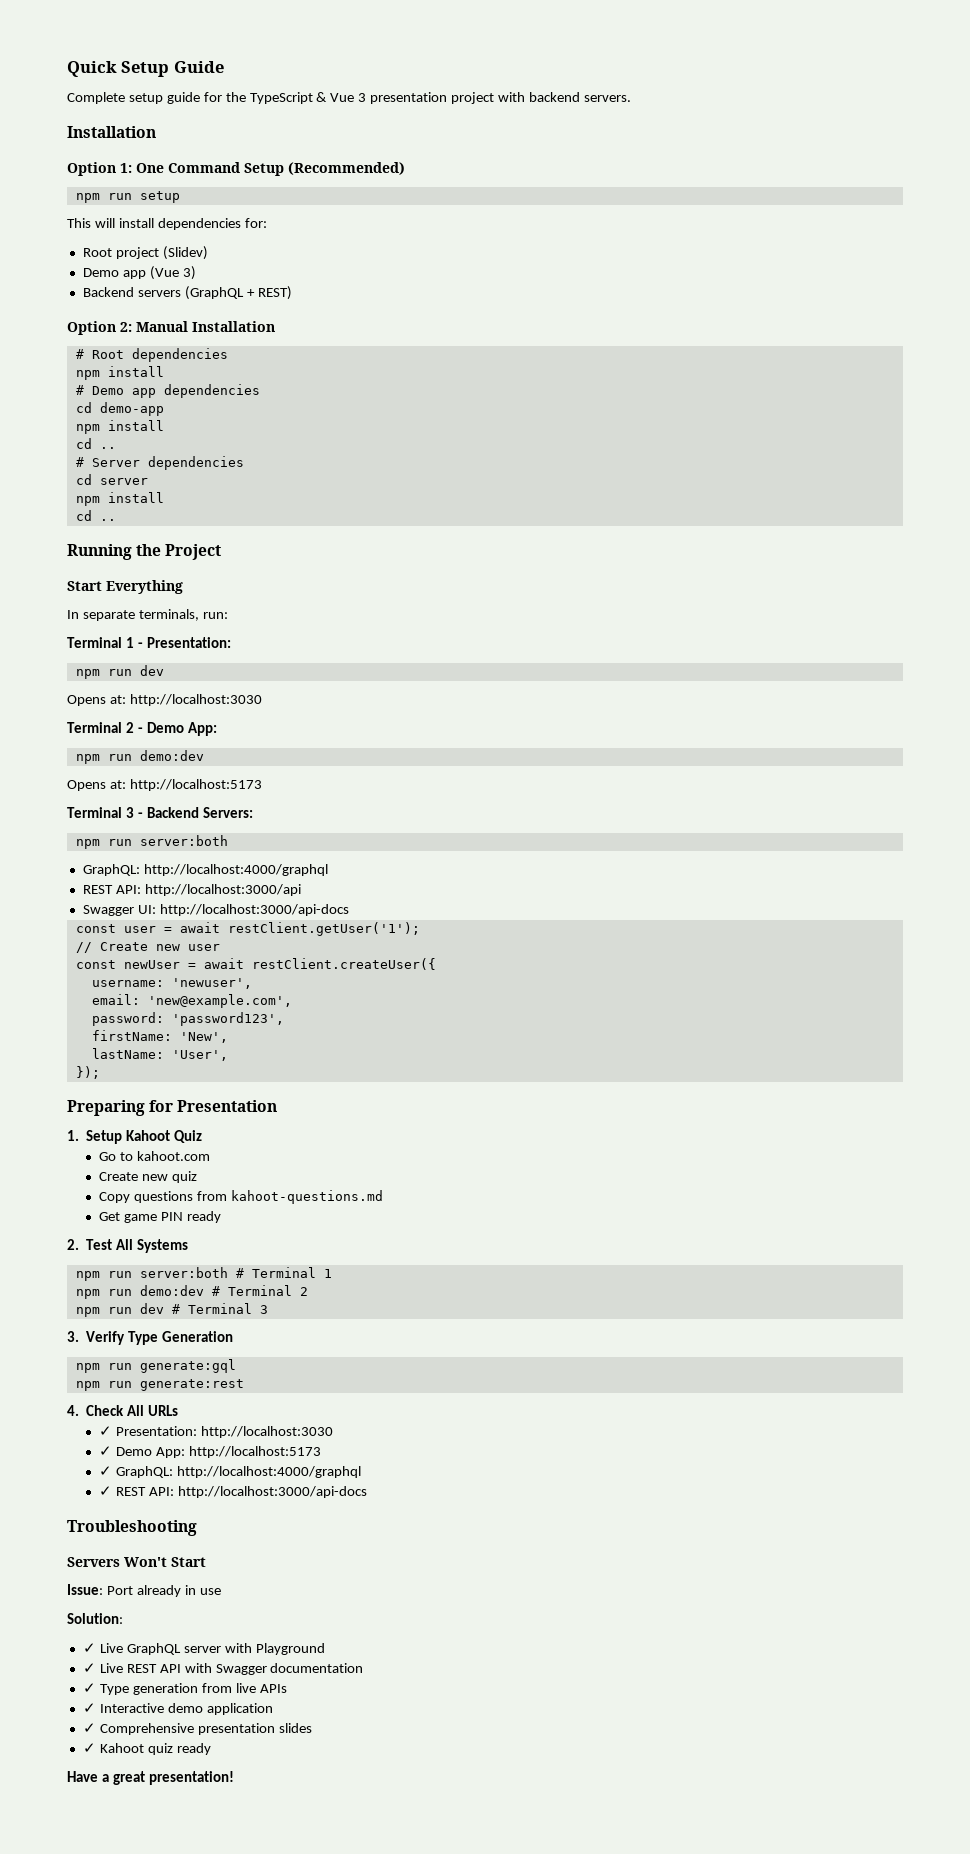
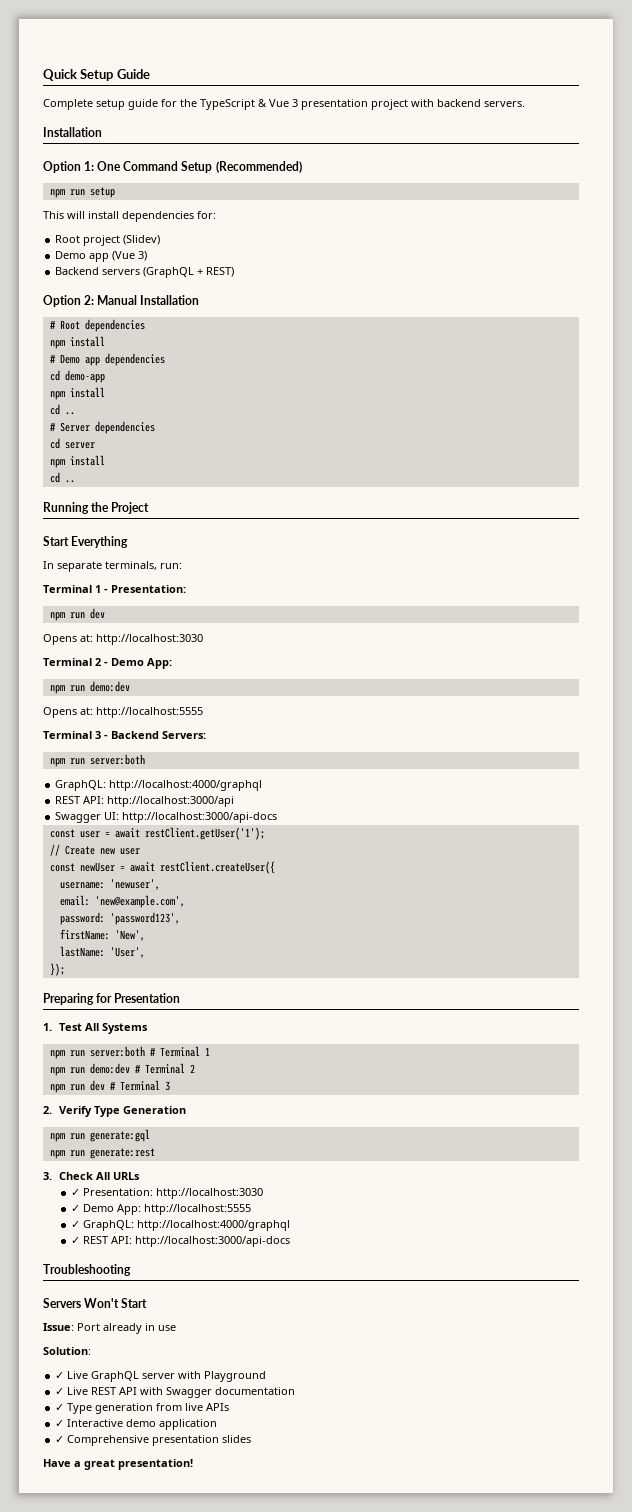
- Opens at: http://localhost:5173
+ Opens at: http://localhost:5555
- 1. Setup Kahoot Quiz
- Go to kahoot.com
- Create new quiz
- Copy questions from kahoot-questions.md
- Get game PIN ready
- 2. Test All Systems
+ 1. Test All Systems
- 3. Verify Type Generation
+ 2. Verify Type Generation
- 4. Check All URLs
+ 3. Check All URLs
- ✓ Demo App: http://localhost:5173
+ ✓ Demo App: http://localhost:5555
- ✓ Kahoot quiz ready

